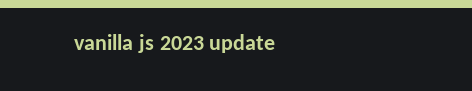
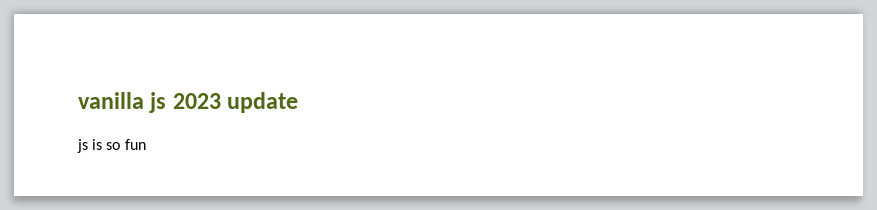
+ js is so fun

